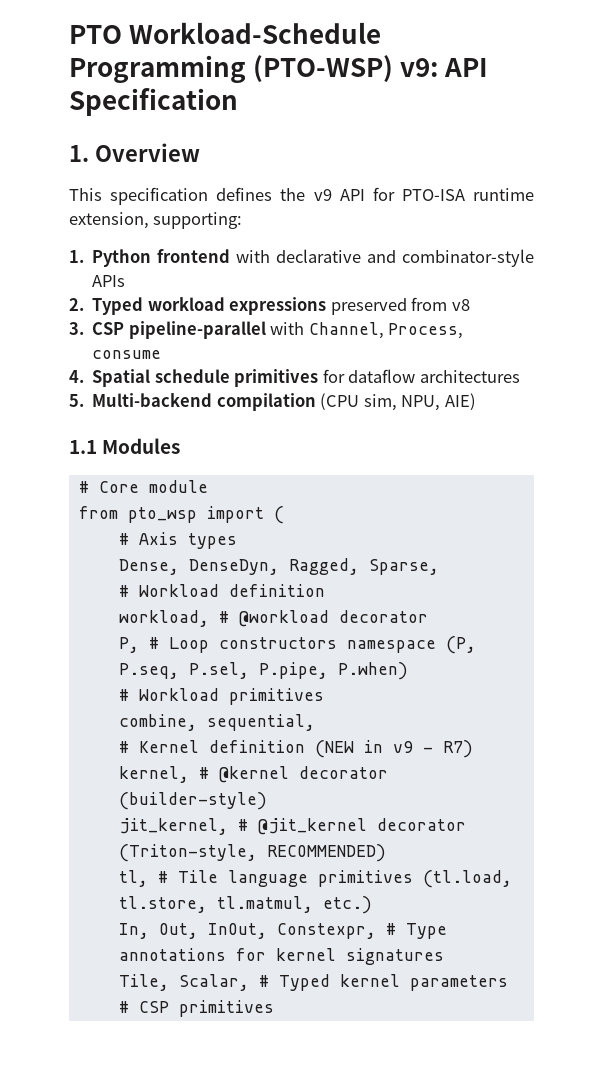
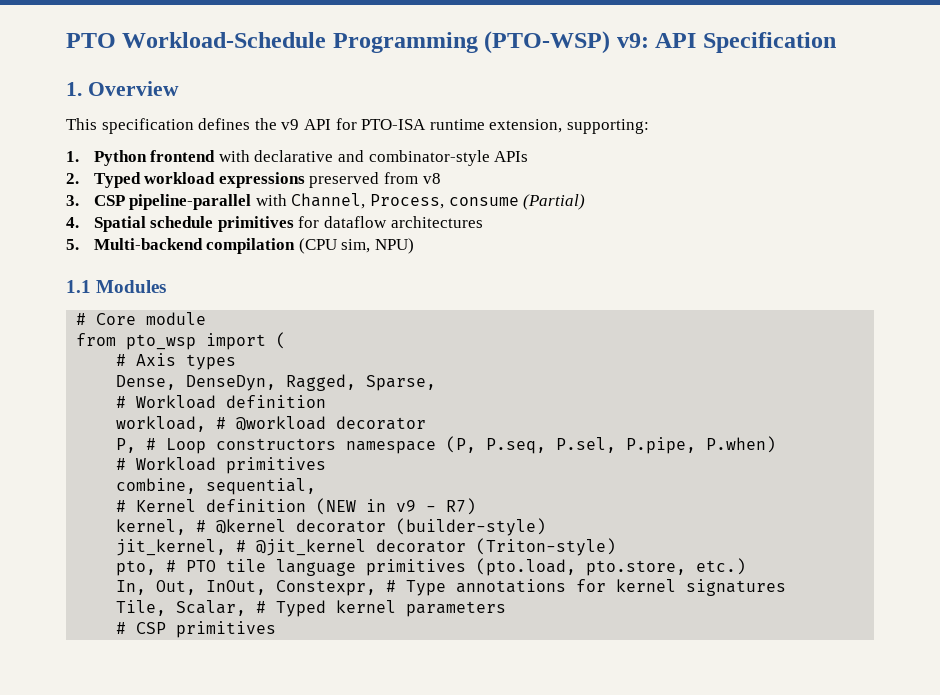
- 3. CSP pipeline-parallel with Channel, Process, consume
+ 3. CSP pipeline-parallel with Channel, Process, consume (Partial)
- 5. Multi-backend compilation (CPU sim, NPU, AIE)
+ 5. Multi-backend compilation (CPU sim, NPU)
- jit_kernel, # @jit_kernel decorator (Triton-style, RECOMMENDED)
- tl, # Tile language primitives (tl.load, tl.store, tl.matmul, etc.)
+ jit_kernel, # @jit_kernel decorator (Triton-style)
+ pto, # PTO tile language primitives (pto.load, pto.store, etc.)

